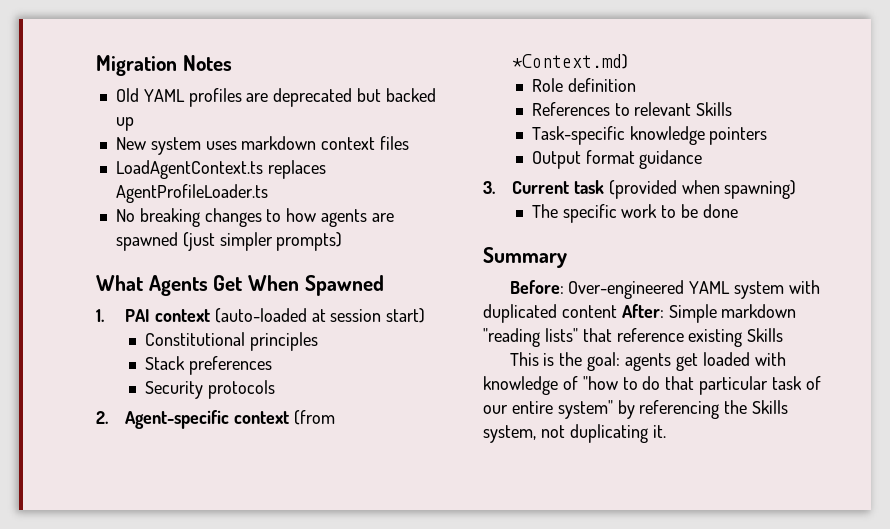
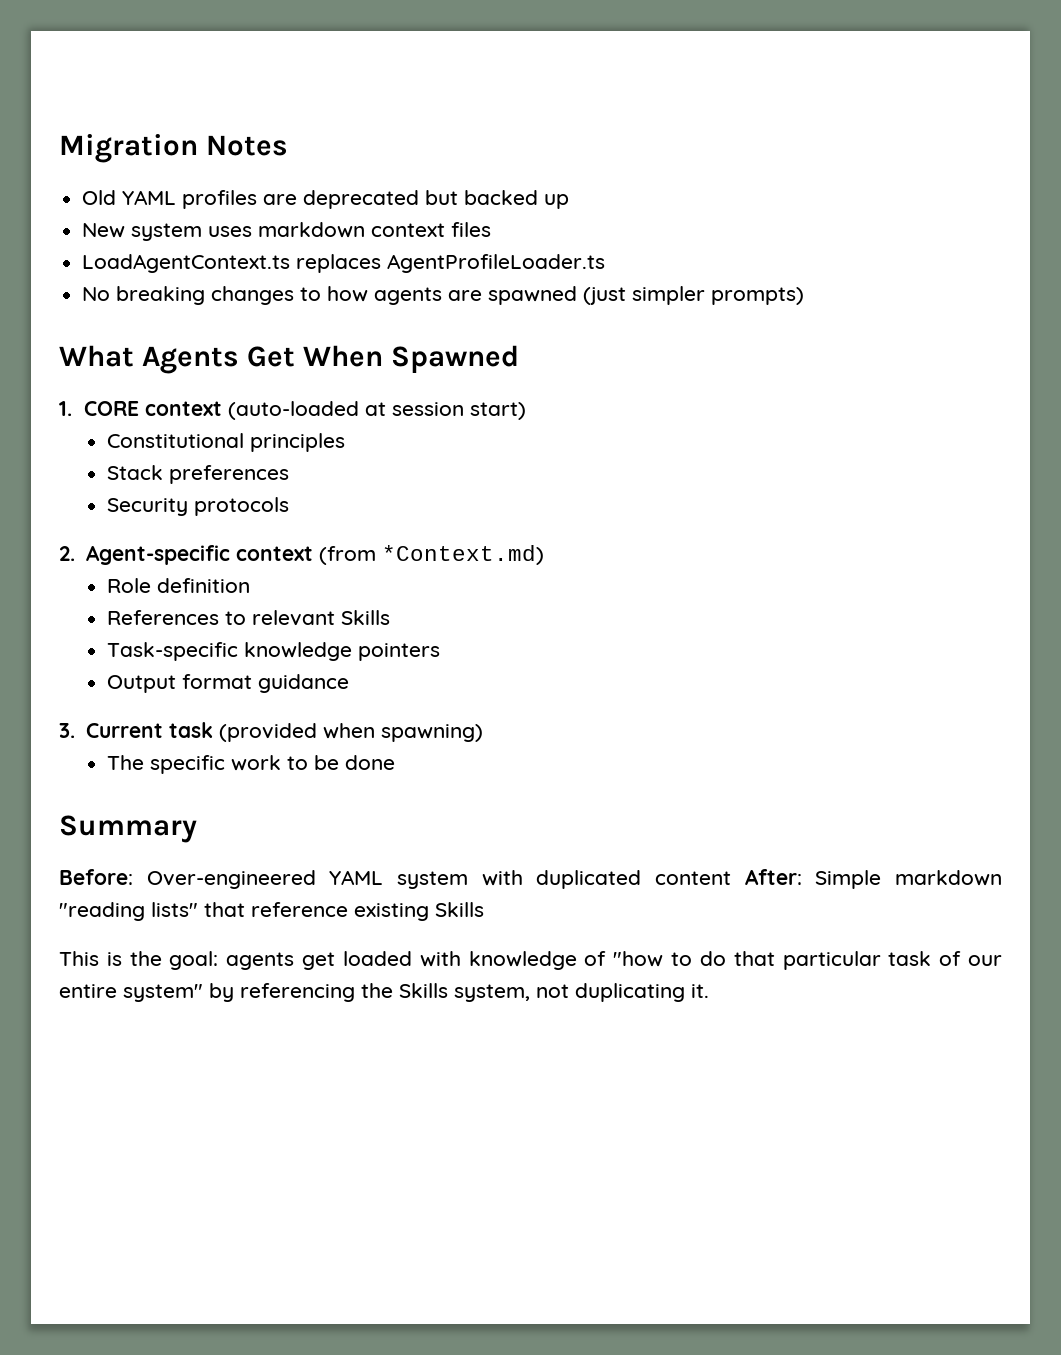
- 1. PAI context (auto-loaded at session start)
+ 1. CORE context (auto-loaded at session start)

